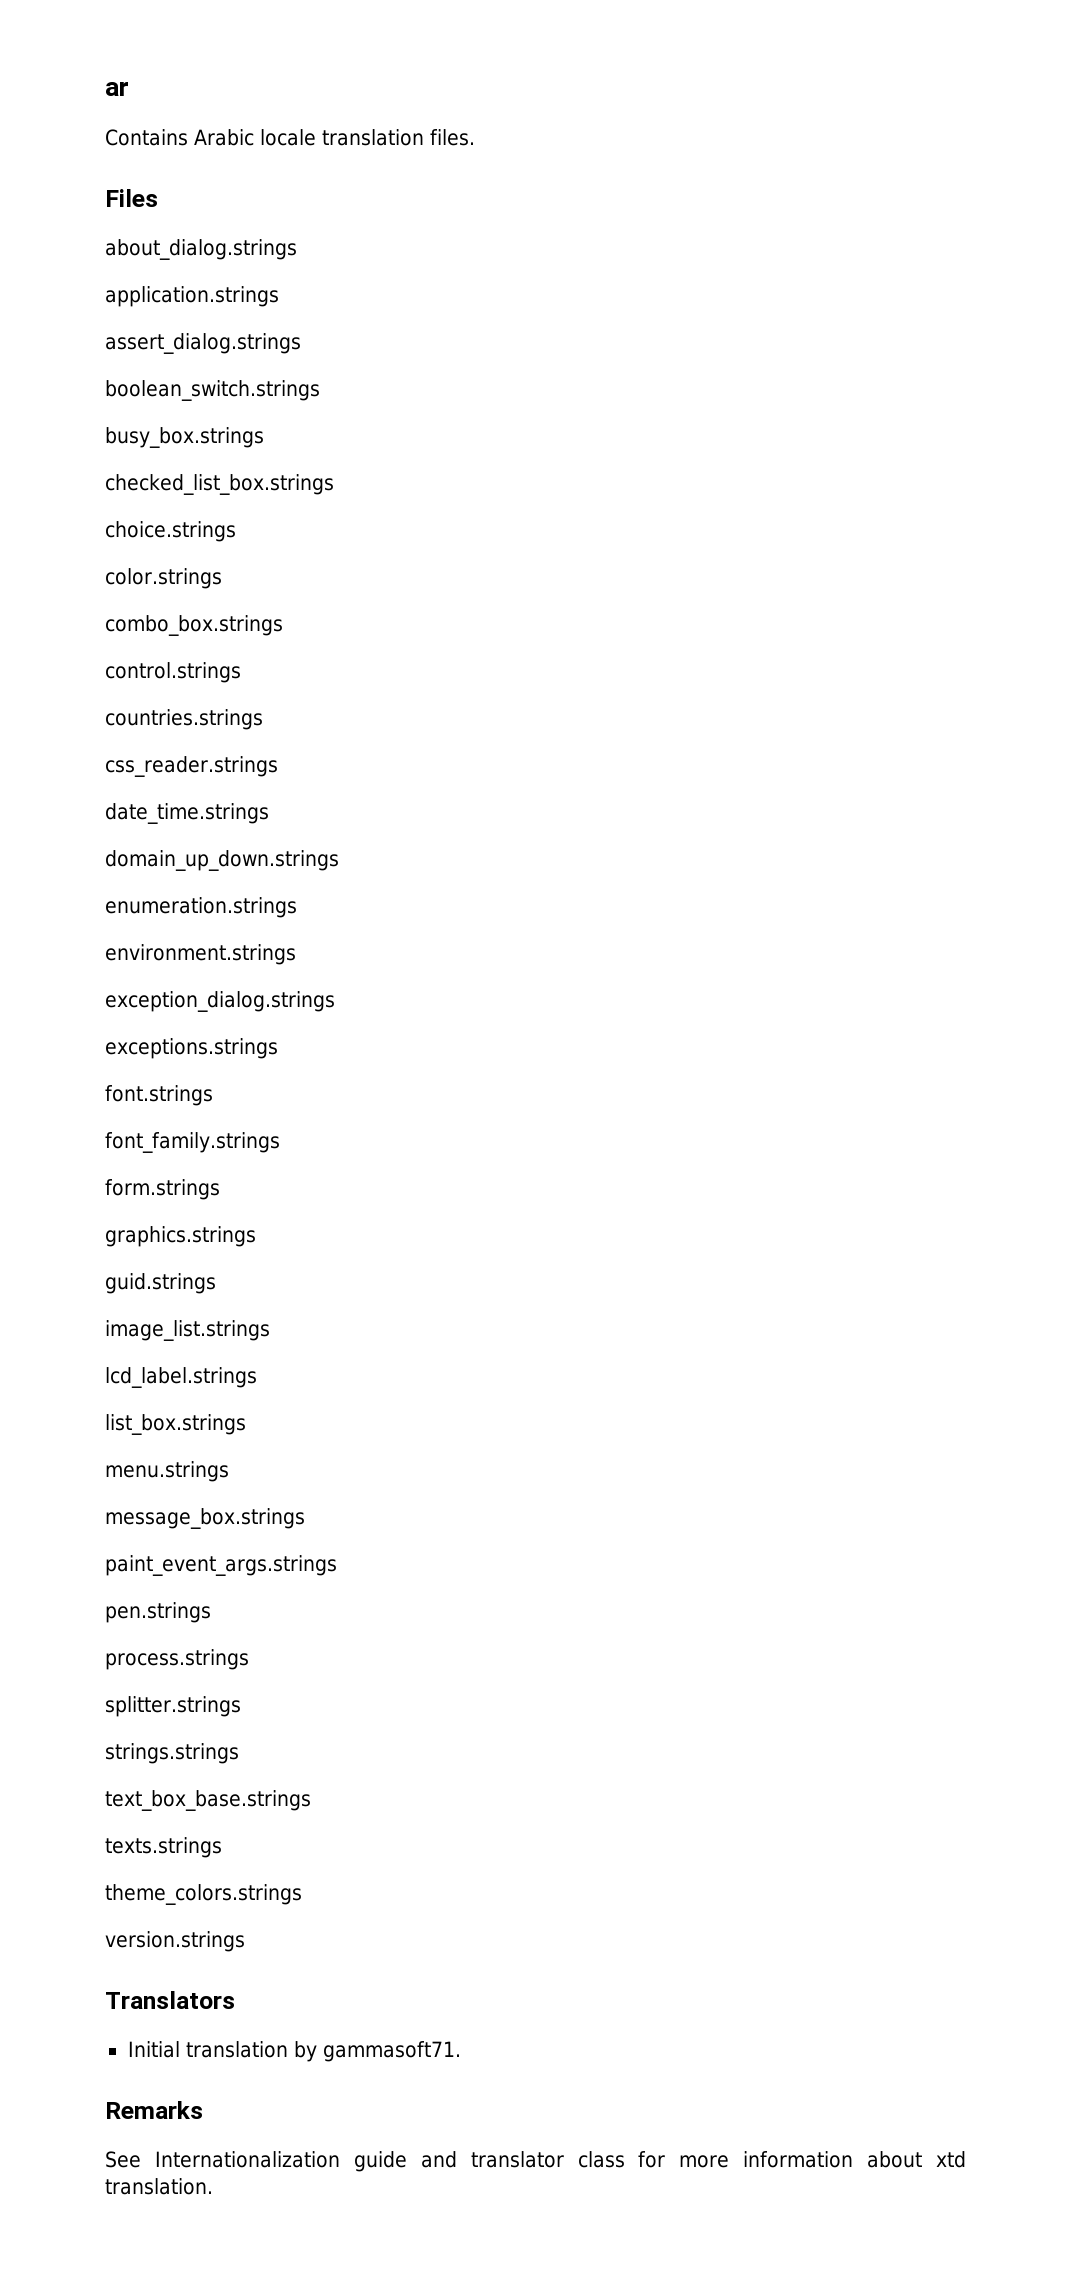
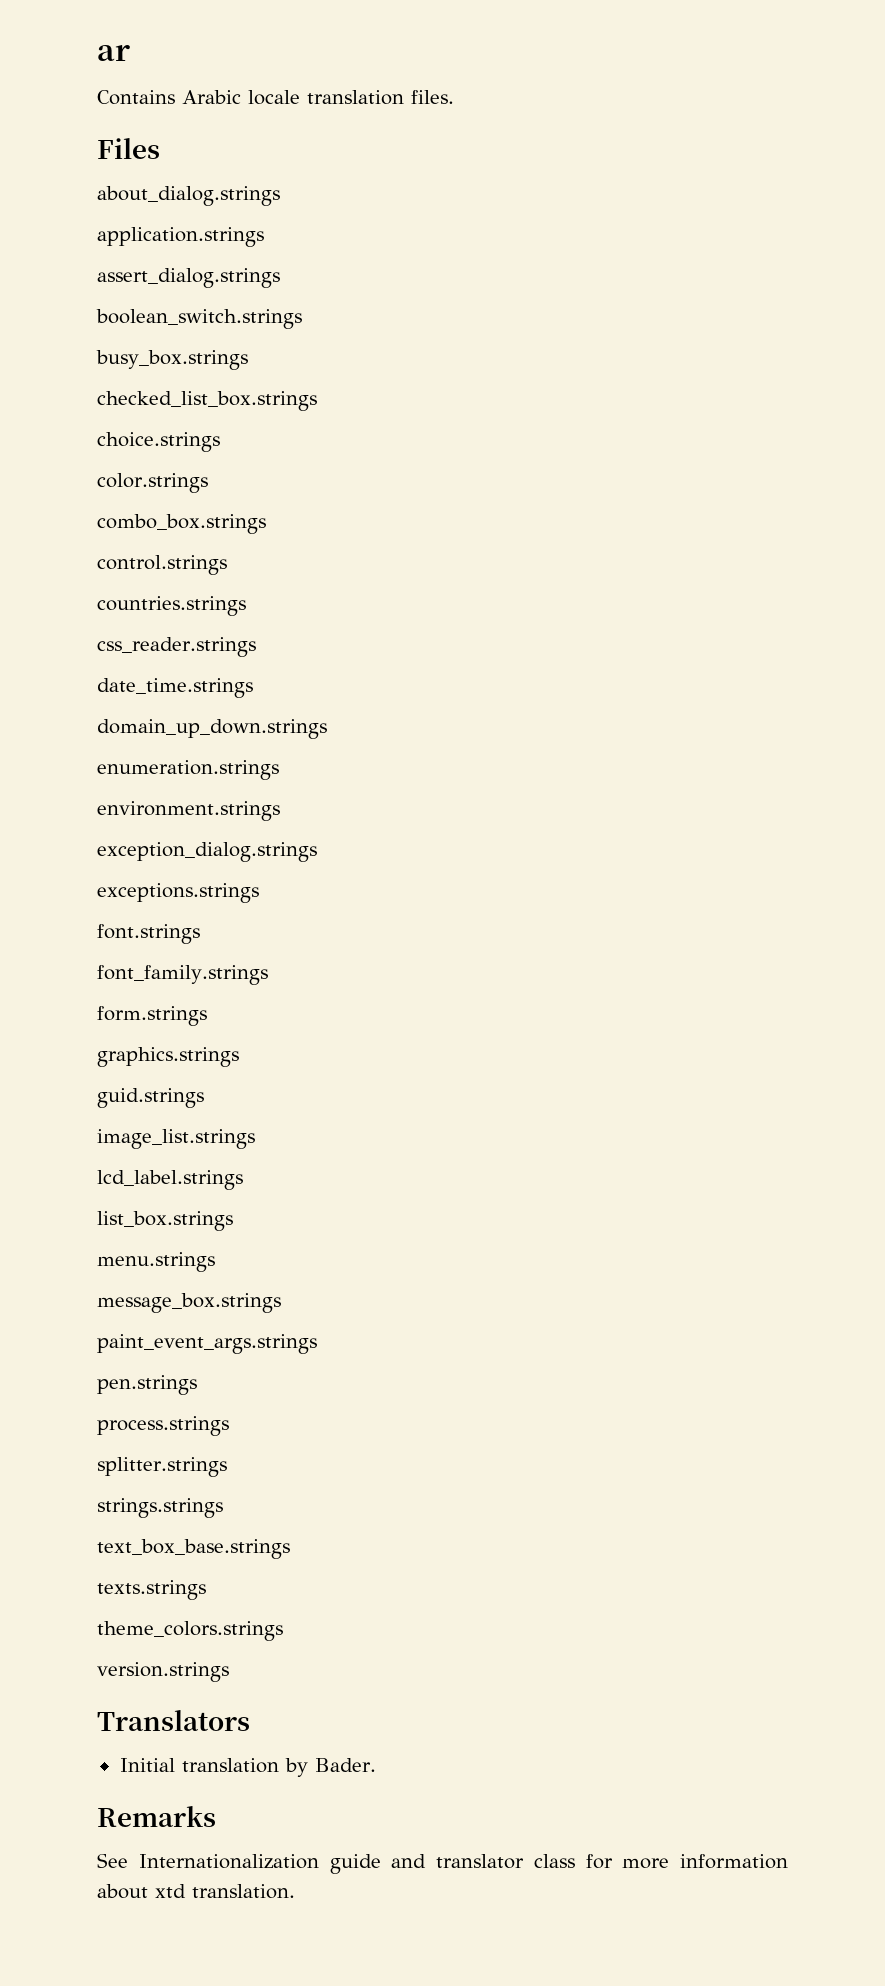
- Initial translation by gammasoft71.
+ Initial translation by Bader.

